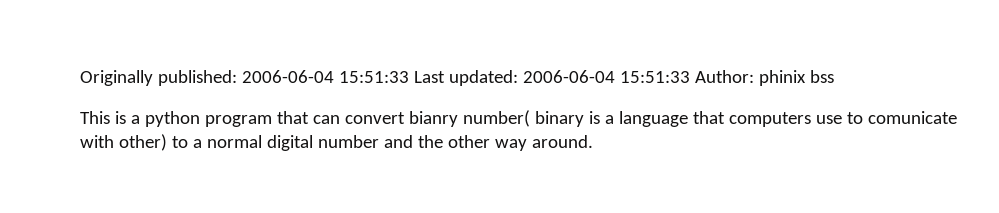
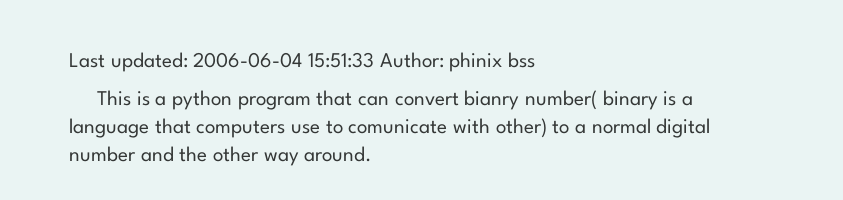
- Originally published: 2006-06-04 15:51:33 Last updated: 2006-06-04 15:51:33 Author: phinix bss
+ Last updated: 2006-06-04 15:51:33 Author: phinix bss

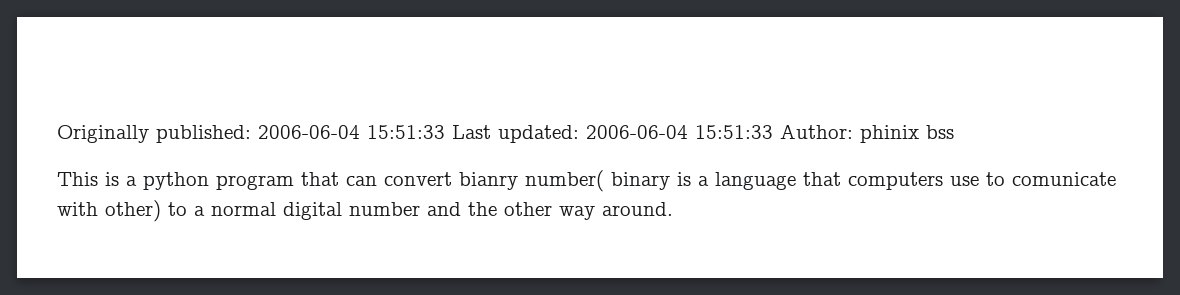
- Last updated: 2006-06-04 15:51:33 Author: phinix bss
+ Originally published: 2006-06-04 15:51:33 Last updated: 2006-06-04 15:51:33 Author: phinix bss

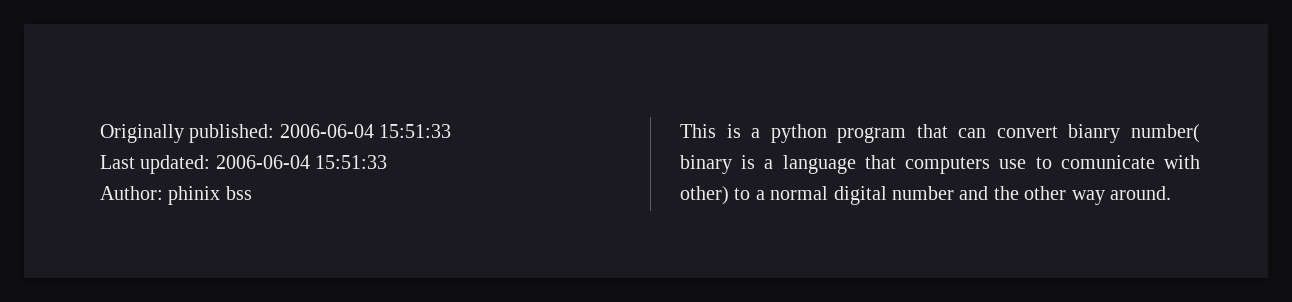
- Originally published: 2006-06-04 15:51:33 Last updated: 2006-06-04 15:51:33 Author: phinix bss
+ Originally published: 2006-06-04 15:51:33
+ Last updated: 2006-06-04 15:51:33
+ Author: phinix bss

